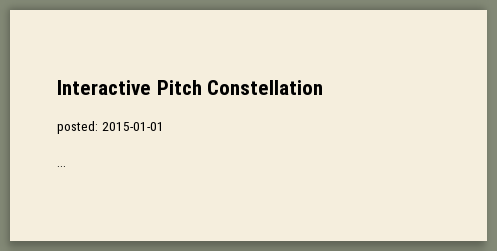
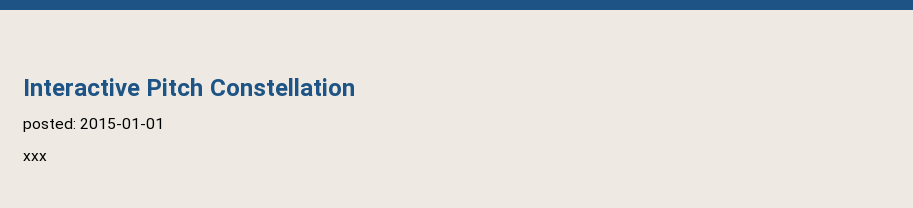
- ...
+ xxx

